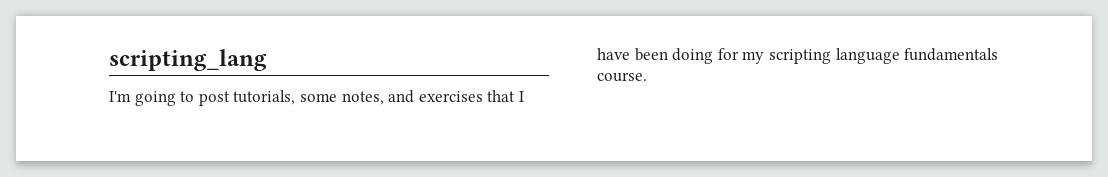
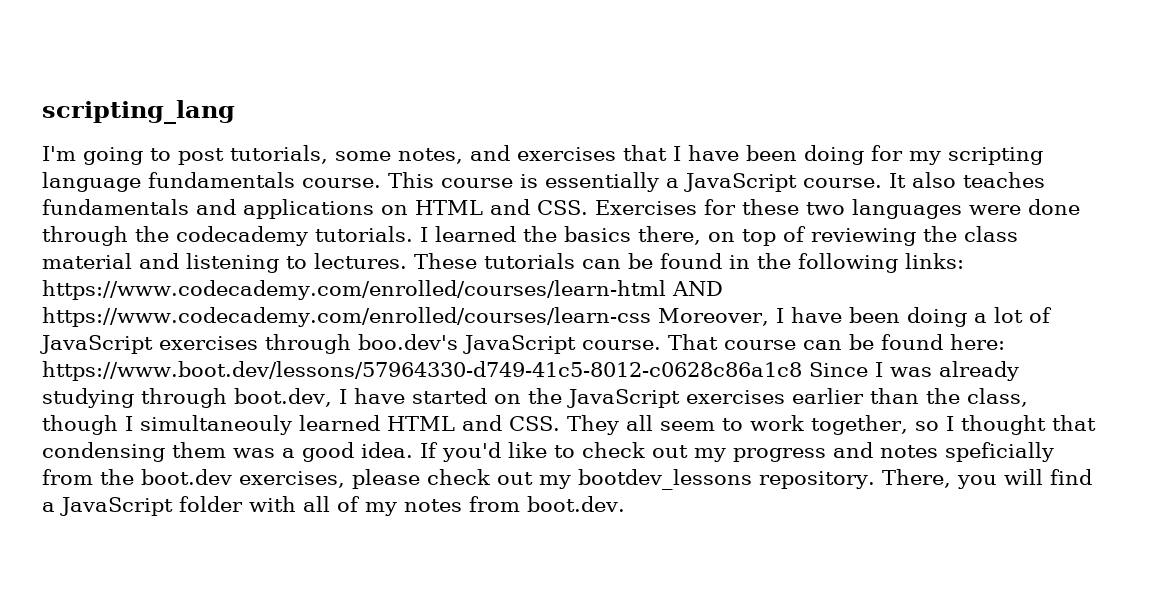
+ This course is essentially a JavaScript course. It also teaches fundamentals and applications on HTML and CSS. Exercises for these two languages were done through the codecademy tutorials. I learned the basics there, on top of reviewing the class material and listening to lectures. These tutorials can be found in the following links: https://www.codecademy.com/enrolled/courses/learn-html AND https://www.codecademy.com/enrolled/courses/learn-css Moreover, I have been doing a lot of JavaScript exercises through boo.dev's JavaScript course. That course can be found here: https://www.boot.dev/lessons/57964330-d749-41c5-8012-c0628c86a1c8 Since I was already studying through boot.dev, I have started on the JavaScript exercises earlier than the class, though I simultaneouly learned HTML and CSS. They all seem to work together, so I thought that condensing them was a good idea. If you'd like to check out my progress and notes speficially from the boot.dev exercises, please check out my bootdev_lessons repository. There, you will find a JavaScript folder with all of my notes from boot.dev.

